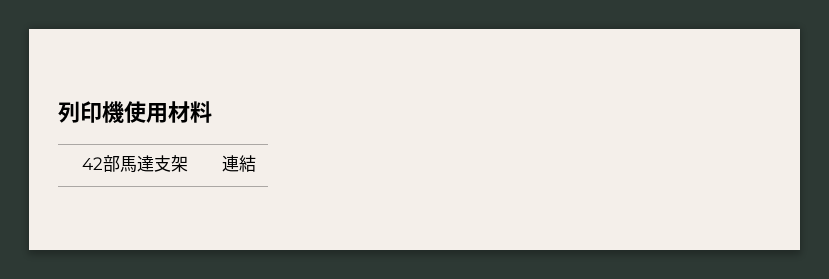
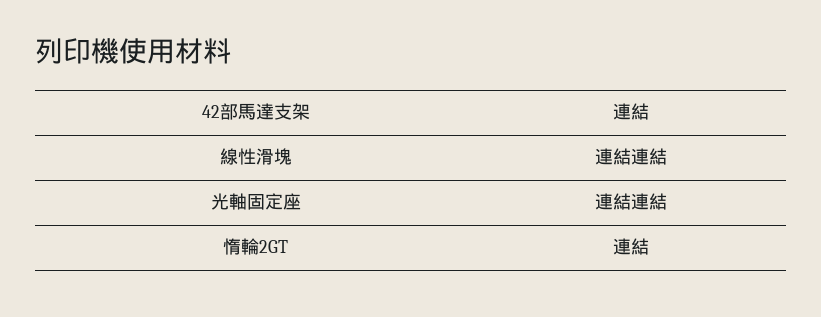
+ 線性滑塊 | 連結連結
+ 光軸固定座 | 連結連結
+ 惰輪2GT | 連結

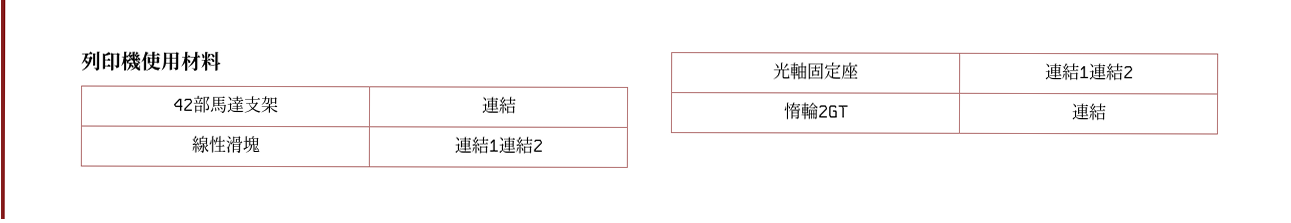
- 線性滑塊 | 連結連結
+ 線性滑塊 | 連結1連結2
- 光軸固定座 | 連結連結
+ 光軸固定座 | 連結1連結2

